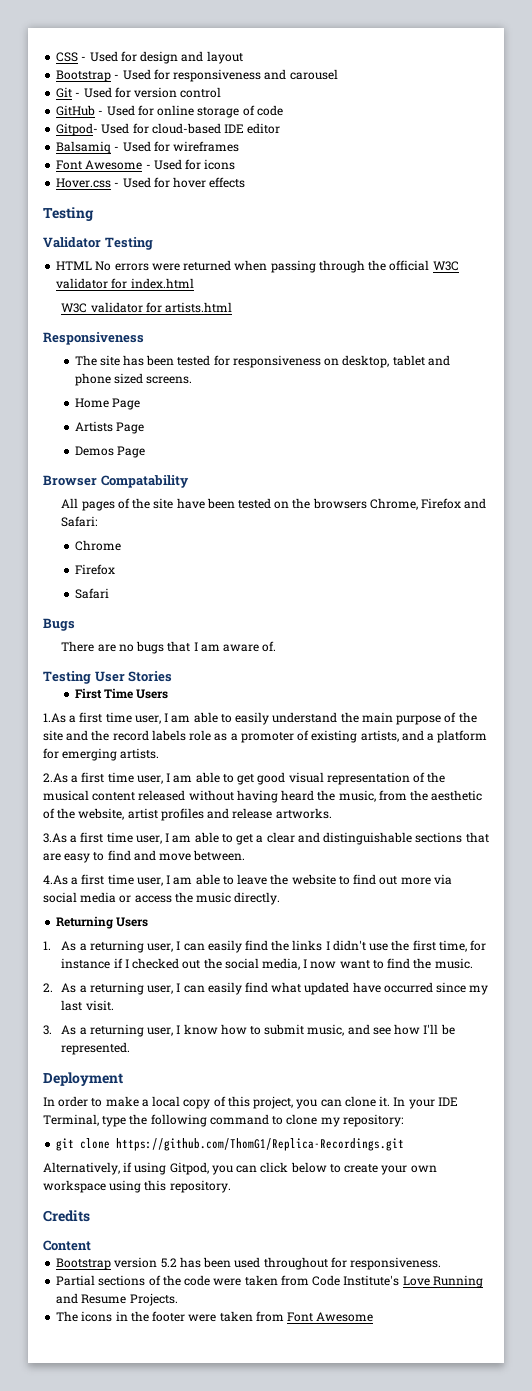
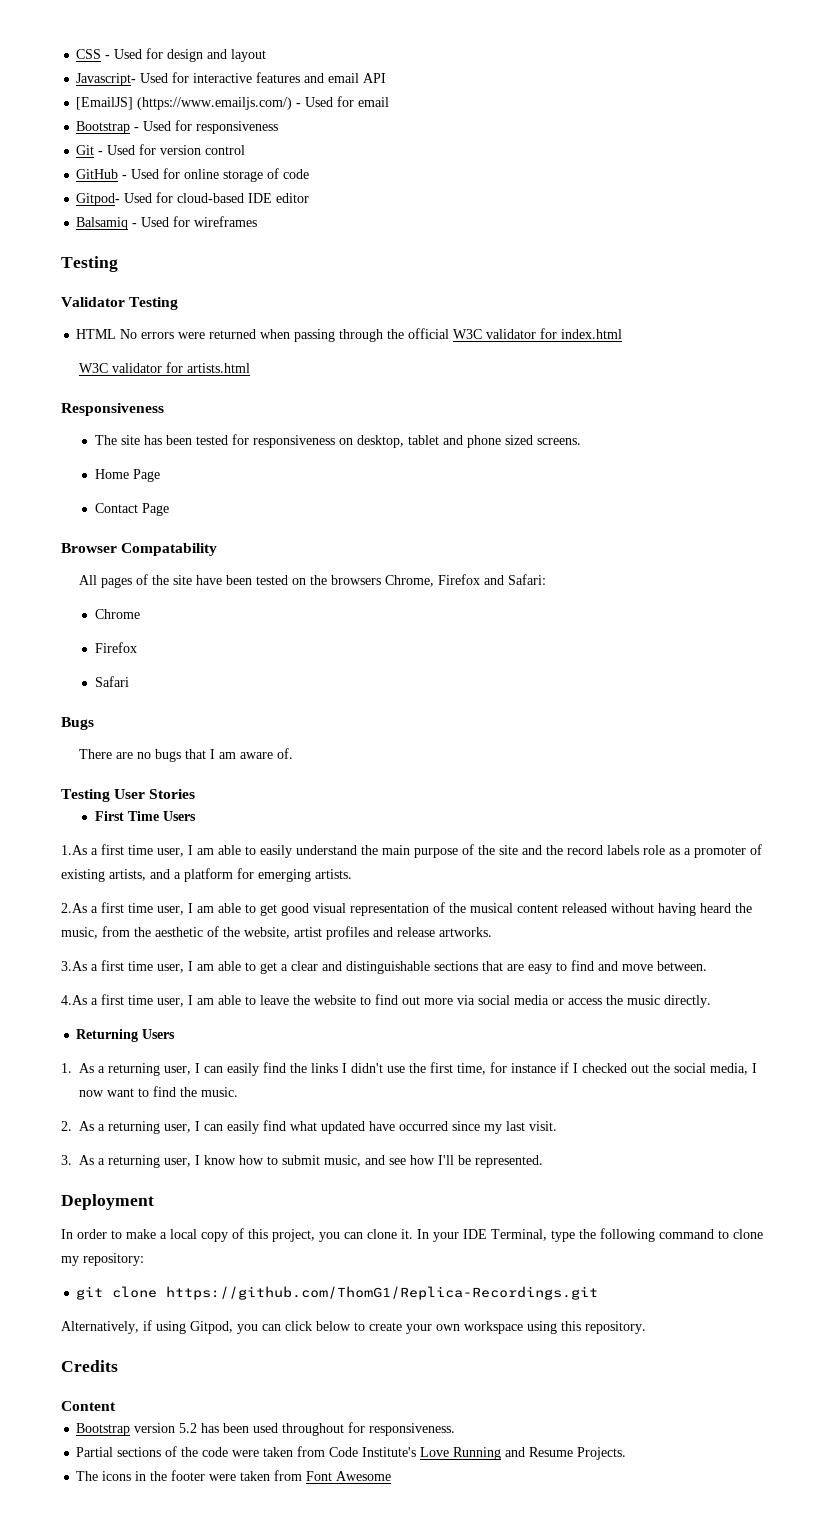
+ Javascript- Used for interactive features and email API
+ [EmailJS] (https://www.emailjs.com/) - Used for email
- Bootstrap - Used for responsiveness and carousel
+ Bootstrap - Used for responsiveness
- Font Awesome - Used for icons
- Hover.css - Used for hover effects
- Artists Page
- Demos Page
+ Contact Page

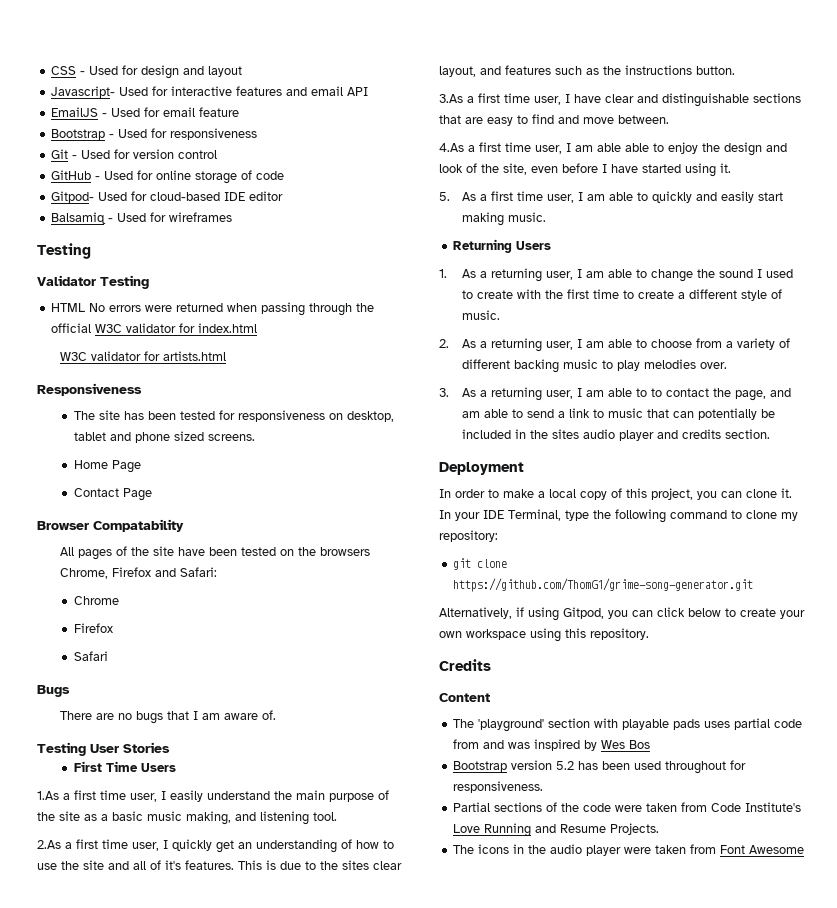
- [EmailJS] (https://www.emailjs.com/) - Used for email
+ EmailJS - Used for email feature
- 1.As a first time user, I am able to easily understand the main purpose of the site and the record labels role as a promoter of existing artists, and a platform for emerging artists.
+ 1.As a first time user, I easily understand the main purpose of the site as a basic music making, and listening tool.
- 2.As a first time user, I am able to get good visual representation of the musical content released without having heard the music, from the aesthetic of the website, artist profiles and release artworks.
+ 2.As a first time user, I quickly get an understanding of how to use the site and all of it's features. This is due to the sites clear layout, and features such as the instructions button.
- 3.As a first time user, I am able to get a clear and distinguishable sections that are easy to find and move between.
+ 3.As a first time user, I have clear and distinguishable sections that are easy to find and move between.
- 4.As a first time user, I am able to leave the website to find out more via social media or access the music directly.
+ 4.As a first time user, I am able able to enjoy the design and look of the site, even before I have started using it.
+ 5. As a first time user, I am able to quickly and easily start making music.
- 1. As a returning user, I can easily find the links I didn't use the first time, for instance if I checked out the social media, I now want to find the music.
+ 1. As a returning user, I am able to change the sound I used to create with the first time to create a different style of music.
- 2. As a returning user, I can easily find what updated have occurred since my last visit.
+ 2. As a returning user, I am able to choose from a variety of different backing music to play melodies over.
- 3. As a returning user, I know how to submit music, and see how I'll be represented.
+ 3. As a returning user, I am able to to contact the page, and am able to send a link to music that can potentially be included in the sites audio player and credits section.
- git clone https://github.com/ThomG1/Replica-Recordings.git
+ git clone https://github.com/ThomG1/grime-song-generator.git
+ The 'playground' section with playable pads uses partial code from and was inspired by Wes Bos
- The icons in the footer were taken from Font Awesome
+ The icons in the audio player were taken from Font Awesome

